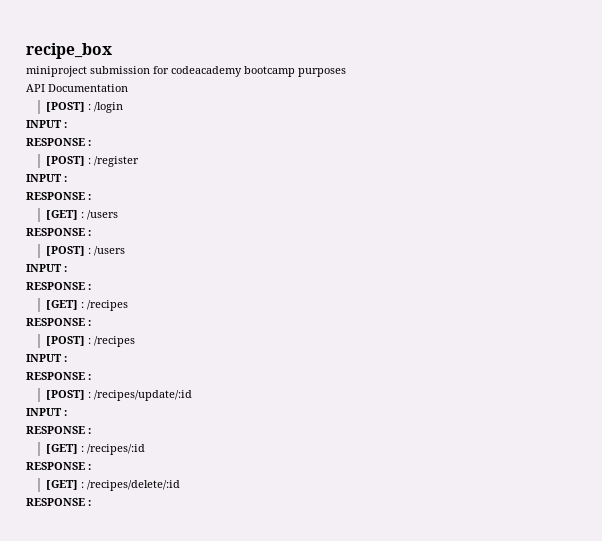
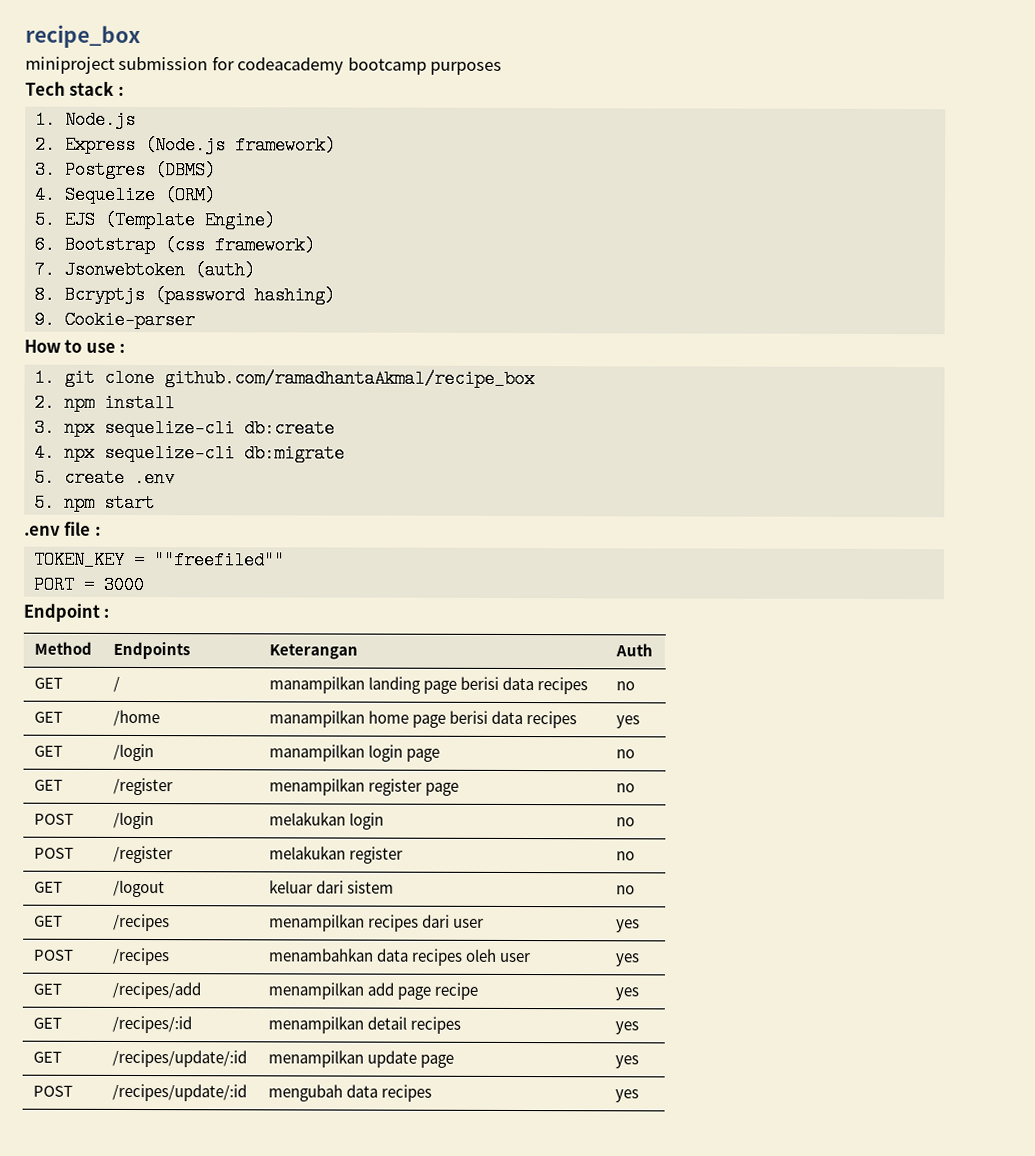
- API Documentation
- [POST] : /login
- INPUT :
- RESPONSE :
- [POST] : /register
- INPUT :
- RESPONSE :
- [GET] : /users
- RESPONSE :
- [POST] : /users
- INPUT :
- RESPONSE :
- [GET] : /recipes
- RESPONSE :
- [POST] : /recipes
- INPUT :
- RESPONSE :
- [POST] : /recipes/update/:id
- INPUT :
- RESPONSE :
- [GET] : /recipes/:id
- RESPONSE :
- [GET] : /recipes/delete/:id
- RESPONSE :
+ Tech stack :
+ 1. Node.js
+ 2. Express (Node.js framework)
+ 3. Postgres (DBMS)
+ 4. Sequelize (ORM)
+ 5. EJS (Template Engine)
+ 6. Bootstrap (css framework)
+ 7. Jsonwebtoken (auth)
+ 8. Bcryptjs (password hashing)
+ 9. Cookie-parser
+ How to use :
+ 1. git clone github.com/ramadhantaAkmal/recipe_box
+ 2. npm install
+ 3. npx sequelize-cli db:create
+ 4. npx sequelize-cli db:migrate
+ 5. create .env
+ 5. npm start
+ .env file :
+ TOKEN_KEY = ""freefiled""
+ PORT = 3000
+ Endpoint :
+ Method | Endpoints | Keterangan | Auth
+ GET | / | manampilkan landing page berisi data recipes | no
+ GET | /home | manampilkan home page berisi data recipes | yes
+ GET | /login | manampilkan login page | no
+ GET | /register | menampilkan register page | no
+ POST | /login | melakukan login | no
+ POST | /register | melakukan register | no
+ GET | /logout | keluar dari sistem | no
+ GET | /recipes | menampilkan recipes dari user | yes
+ POST | /recipes | menambahkan data recipes oleh user | yes
+ GET | /recipes/add | menampilkan add page recipe | yes
+ GET | /recipes/:id | menampilkan detail recipes | yes
+ GET | /recipes/update/:id | menampilkan update page | yes
+ POST | /recipes/update/:id | mengubah data recipes | yes

